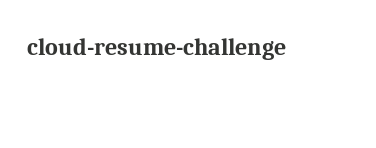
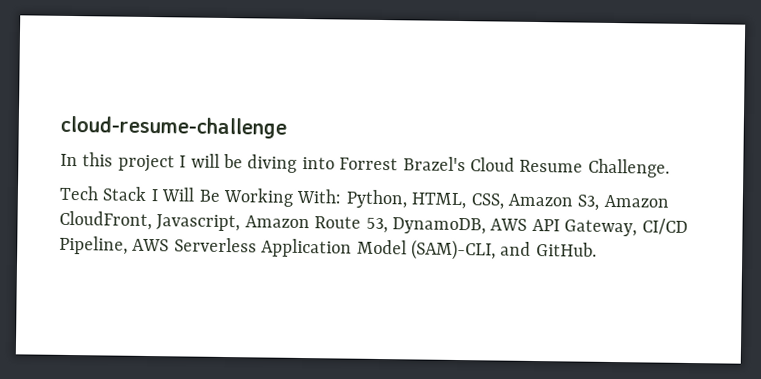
+ In this project I will be diving into Forrest Brazel's Cloud Resume Challenge.
+ Tech Stack I Will Be Working With: Python, HTML, CSS, Amazon S3, Amazon CloudFront, Javascript, Amazon Route 53, DynamoDB, AWS API Gateway, CI/CD Pipeline, AWS Serverless Application Model (SAM)-CLI, and GitHub.

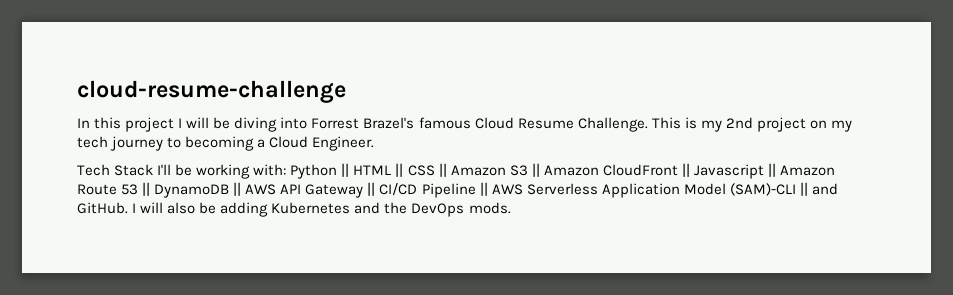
- In this project I will be diving into Forrest Brazel's Cloud Resume Challenge.
- Tech Stack I Will Be Working With: Python, HTML, CSS, Amazon S3, Amazon CloudFront, Javascript, Amazon Route 53, DynamoDB, AWS API Gateway, CI/CD Pipeline, AWS Serverless Application Model (SAM)-CLI, and GitHub.
+ In this project I will be diving into Forrest Brazel's famous Cloud Resume Challenge. This is my 2nd project on my tech journey to becoming a Cloud Engineer.
+ Tech Stack I'll be working with: Python || HTML || CSS || Amazon S3 || Amazon CloudFront || Javascript || Amazon Route 53 || DynamoDB || AWS API Gateway || CI/CD Pipeline || AWS Serverless Application Model (SAM)-CLI || and GitHub. I will also be adding Kubernetes and the DevOps mods.

